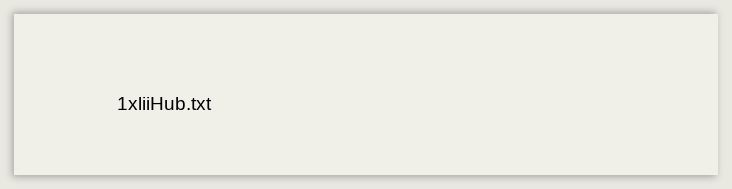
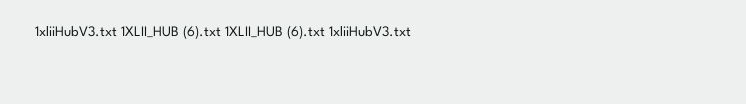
- 1xliiHub.txt
+ 1xliiHubV3.txt 1XLII_HUB (6).txt 1XLII_HUB (6).txt 1xliiHubV3.txt

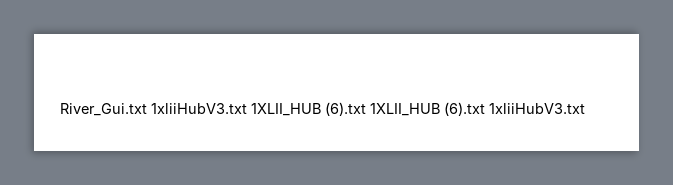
- 1xliiHubV3.txt 1XLII_HUB (6).txt 1XLII_HUB (6).txt 1xliiHubV3.txt
+ River_Gui.txt 1xliiHubV3.txt 1XLII_HUB (6).txt 1XLII_HUB (6).txt 1xliiHubV3.txt

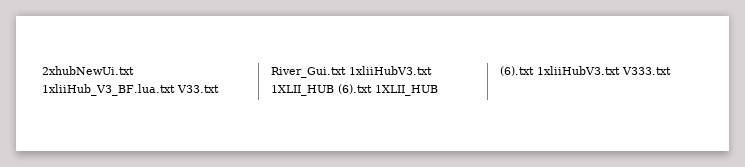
- River_Gui.txt 1xliiHubV3.txt 1XLII_HUB (6).txt 1XLII_HUB (6).txt 1xliiHubV3.txt
+ 2xhubNewUi.txt 1xliiHub_V3_BF.lua.txt V33.txt River_Gui.txt 1xliiHubV3.txt 1XLII_HUB (6).txt 1XLII_HUB (6).txt 1xliiHubV3.txt V333.txt

